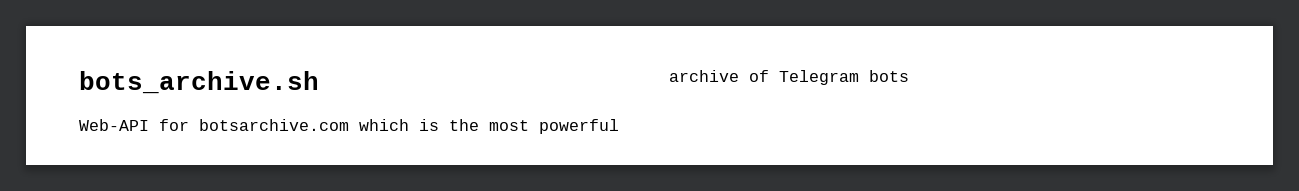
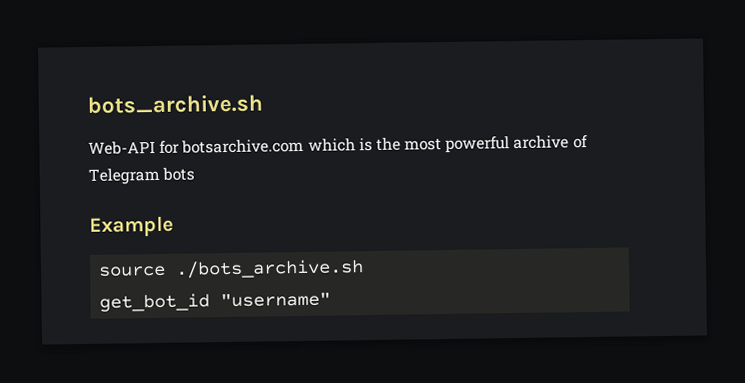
+ Example
+ source ./bots_archive.sh
+ get_bot_id "username"

